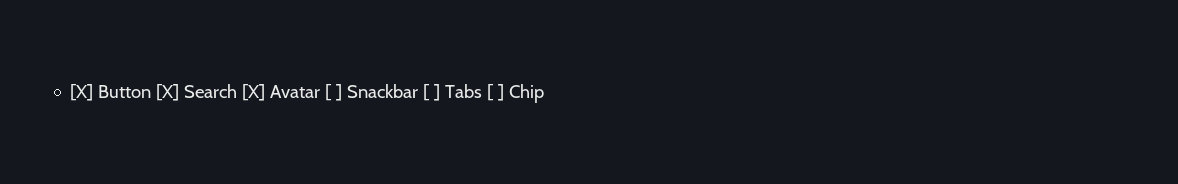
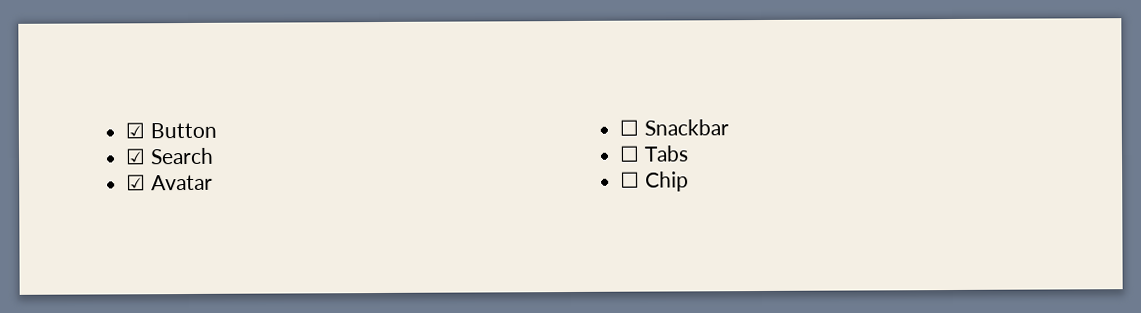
- [X] Button [X] Search [X] Avatar [ ] Snackbar [ ] Tabs [ ] Chip
+ ☑ Button
+ ☑ Search
+ ☑ Avatar
+ ☐ Snackbar
+ ☐ Tabs
+ ☐ Chip

